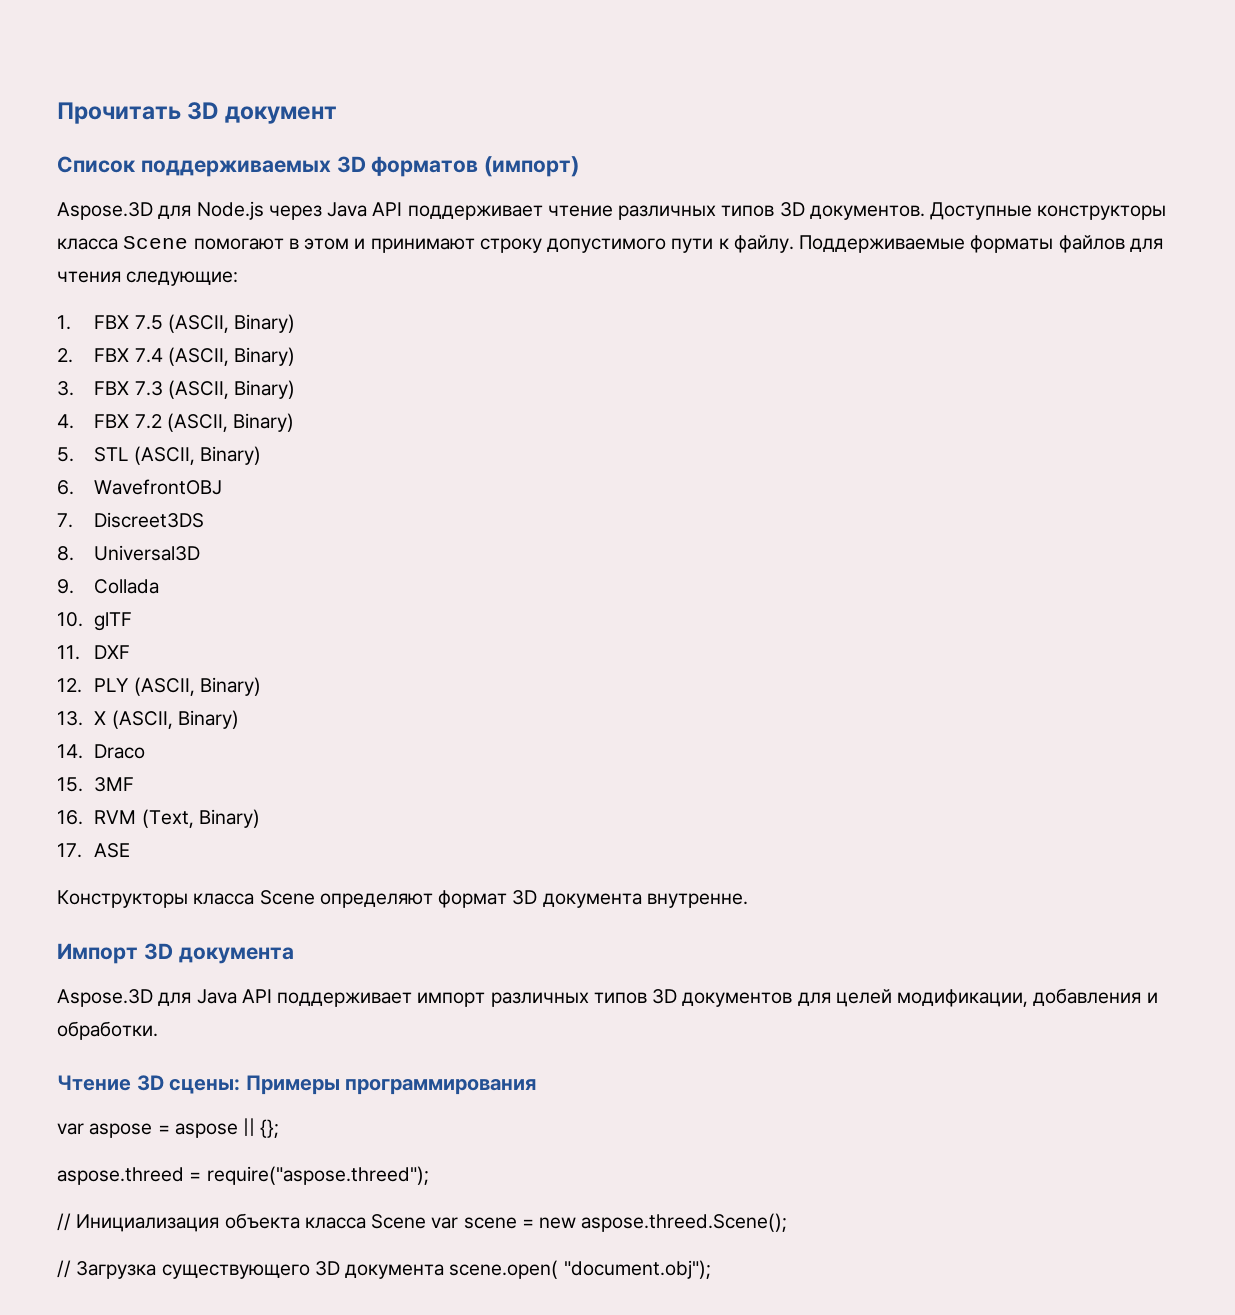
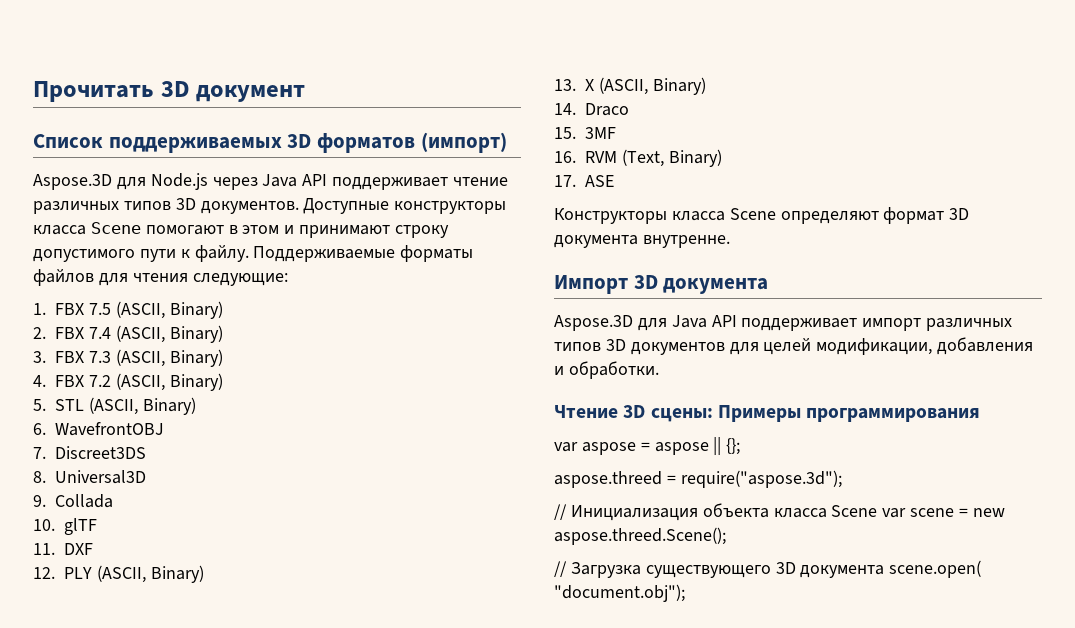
- aspose.threed = require("aspose.threed");
+ aspose.threed = require("aspose.3d");

